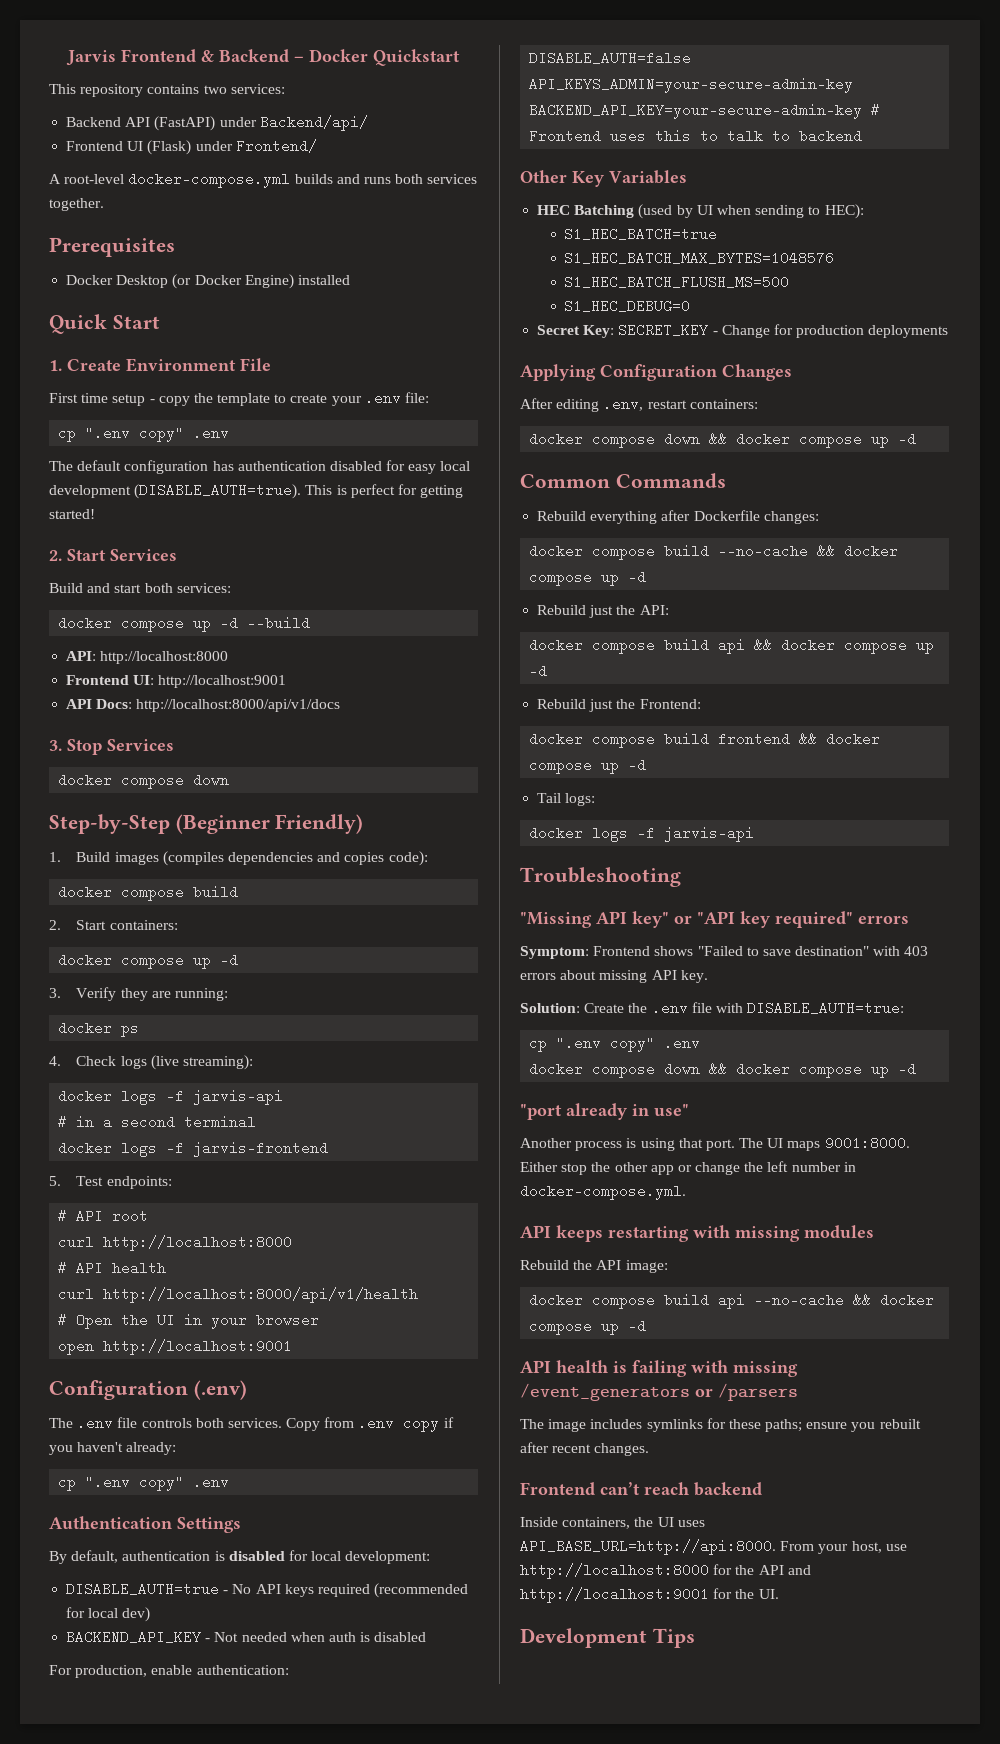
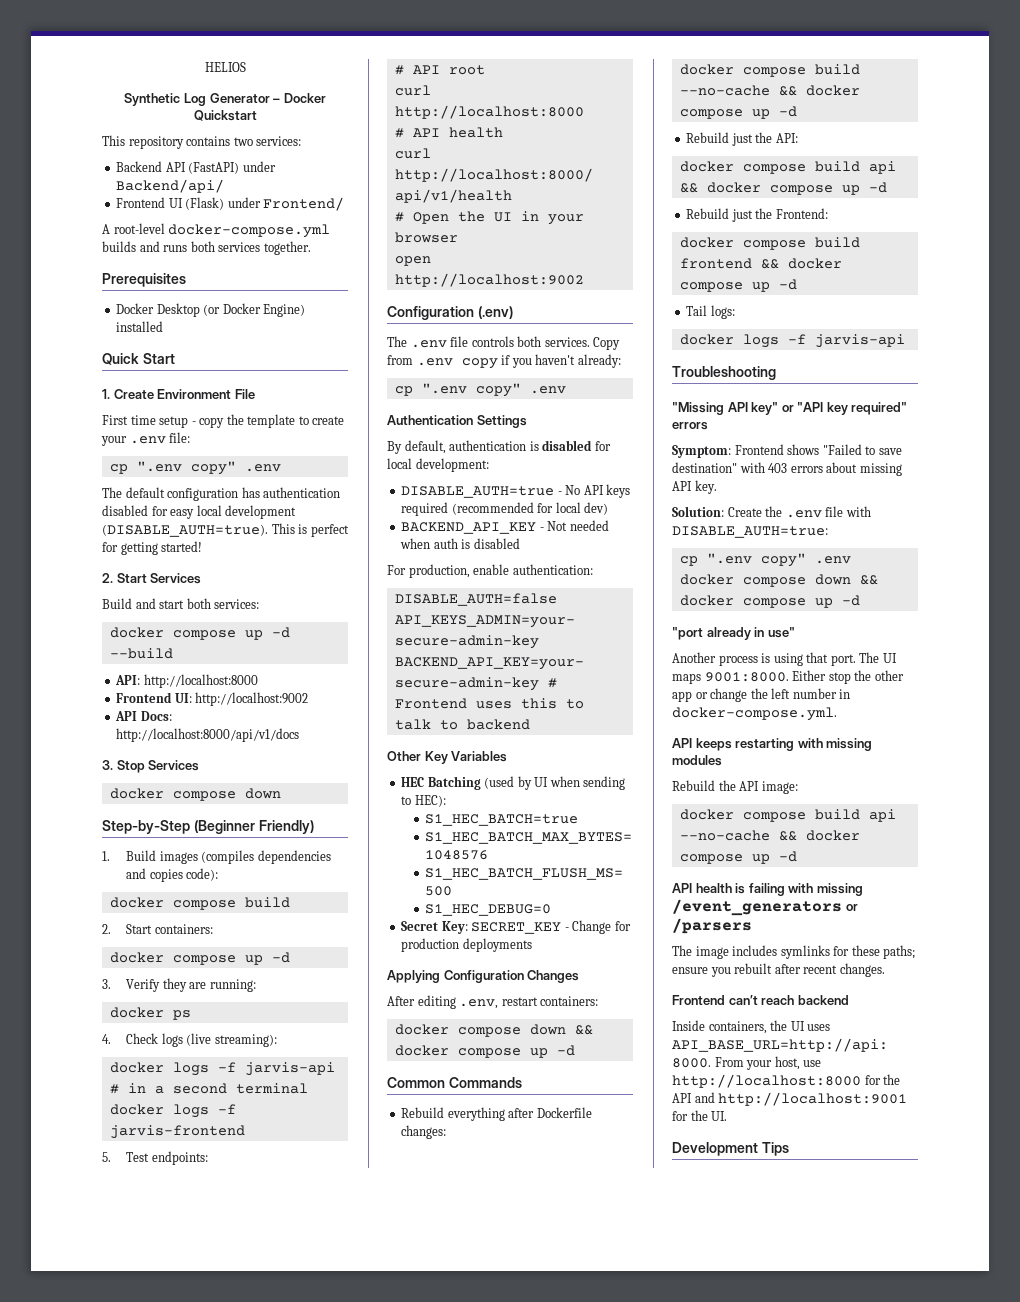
- Jarvis Frontend & Backend – Docker Quickstart
+ HELIOS
+ Synthetic Log Generator – Docker Quickstart
- Frontend UI: http://localhost:9001
+ Frontend UI: http://localhost:9002
- open http://localhost:9001
+ open http://localhost:9002

